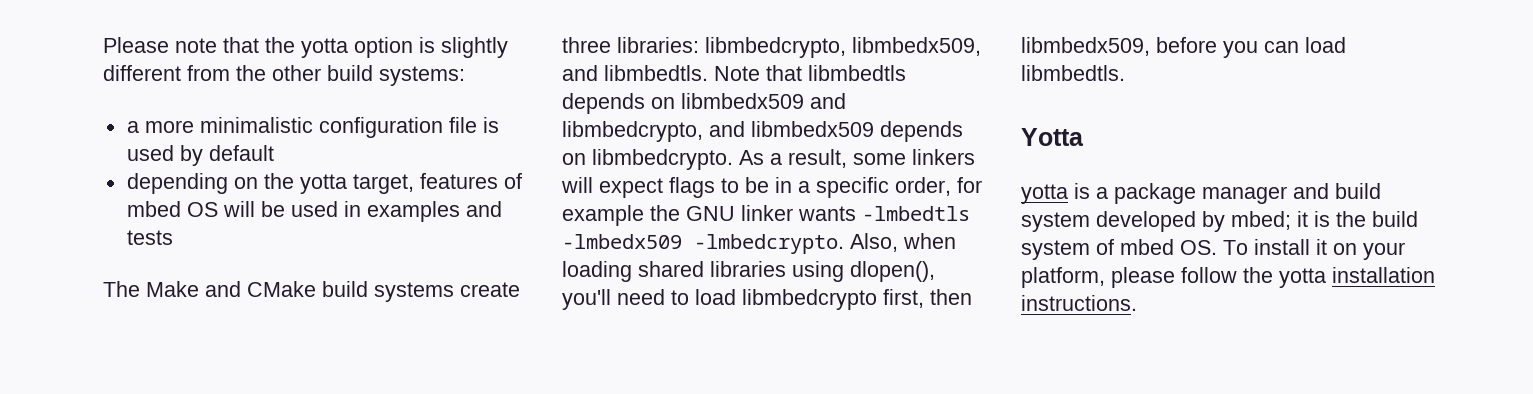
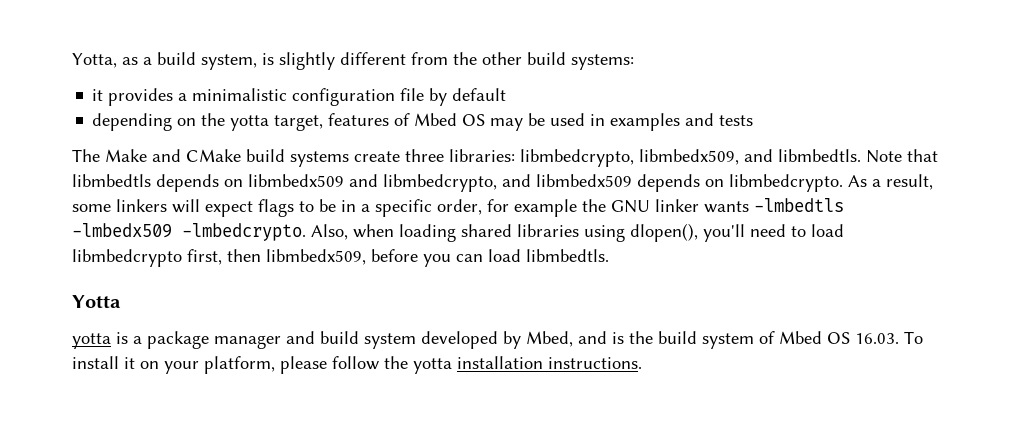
- Please note that the yotta option is slightly different from the other build systems:
+ Yotta, as a build system, is slightly different from the other build systems:
- a more minimalistic configuration file is used by default
+ it provides a minimalistic configuration file by default
- depending on the yotta target, features of mbed OS will be used in examples and tests
+ depending on the yotta target, features of Mbed OS may be used in examples and tests
- yotta is a package manager and build system developed by mbed; it is the build system of mbed OS. To install it on your platform, please follow the yotta installation instructions.
+ yotta is a package manager and build system developed by Mbed, and is the build system of Mbed OS 16.03. To install it on your platform, please follow the yotta installation instructions.

